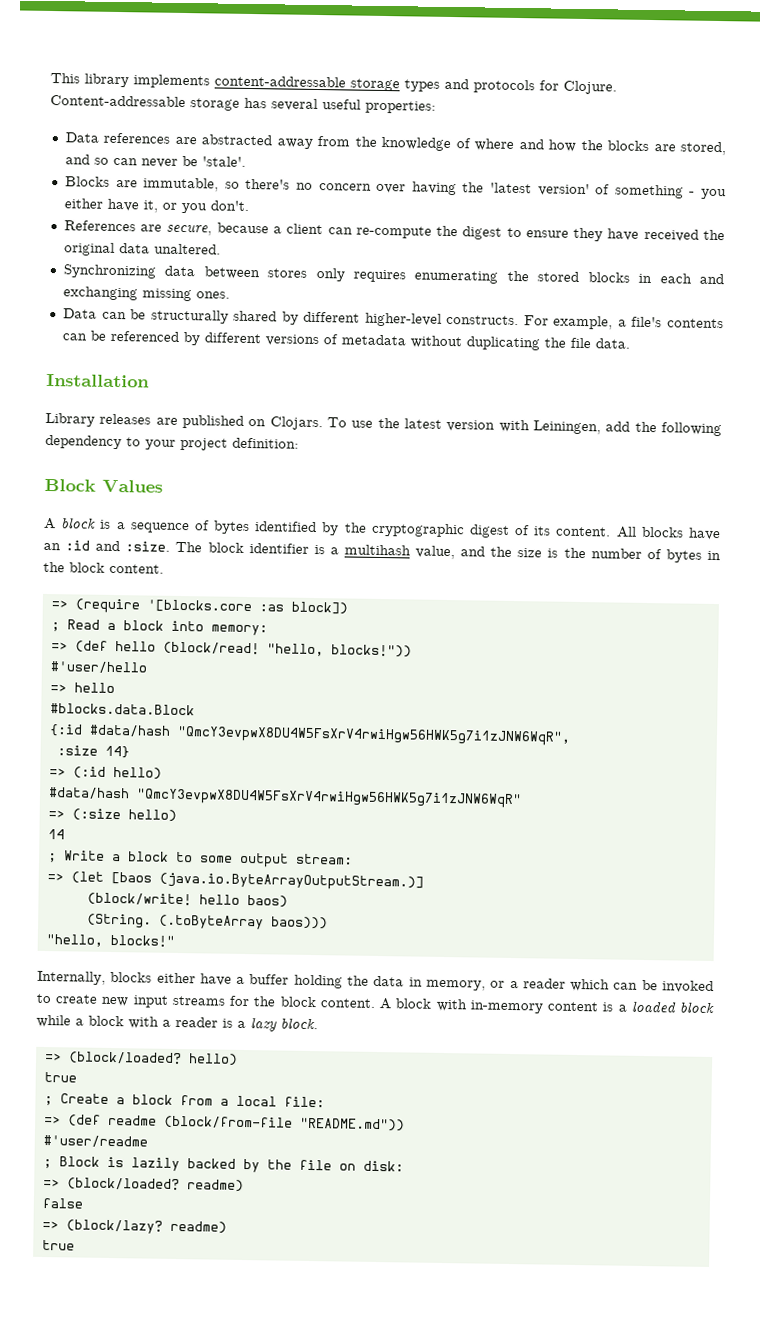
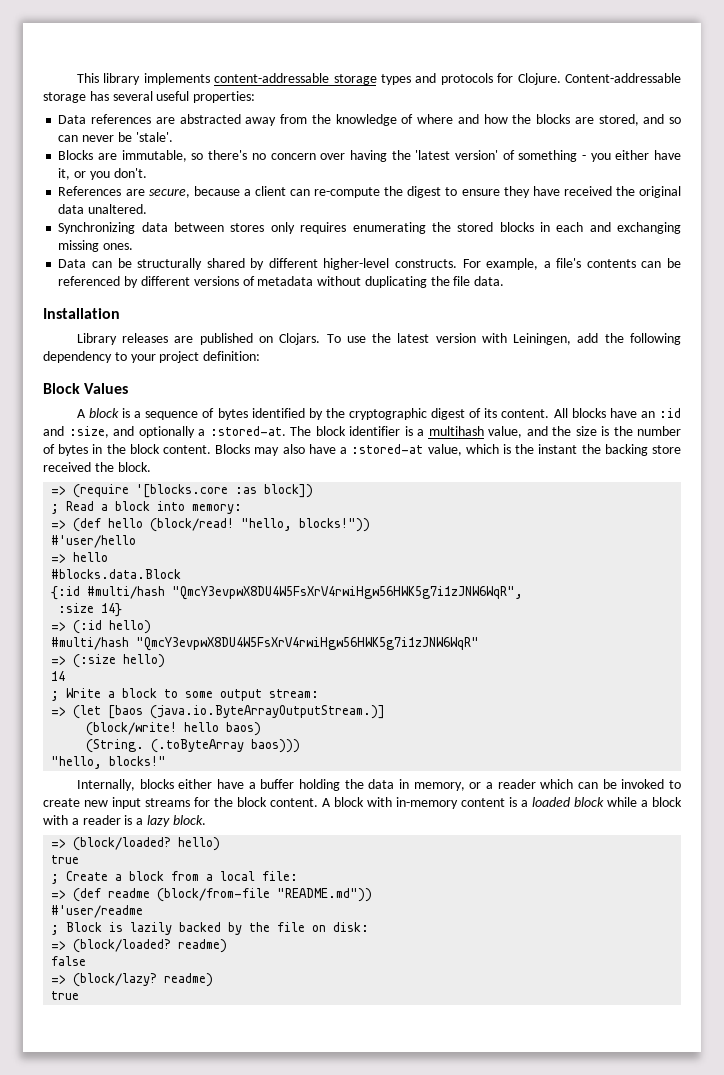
- All blocks have an :id and :size.
+ All blocks have an :id and :size, and optionally a :stored-at.
+ Blocks may also have a :stored-at value, which is the instant the backing store received the block.
- {:id #data/hash "QmcY3evpwX8DU4W5FsXrV4rwiHgw56HWK5g7i1zJNW6WqR",
+ {:id #multi/hash "QmcY3evpwX8DU4W5FsXrV4rwiHgw56HWK5g7i1zJNW6WqR",
- #data/hash "QmcY3evpwX8DU4W5FsXrV4rwiHgw56HWK5g7i1zJNW6WqR"
+ #multi/hash "QmcY3evpwX8DU4W5FsXrV4rwiHgw56HWK5g7i1zJNW6WqR"

